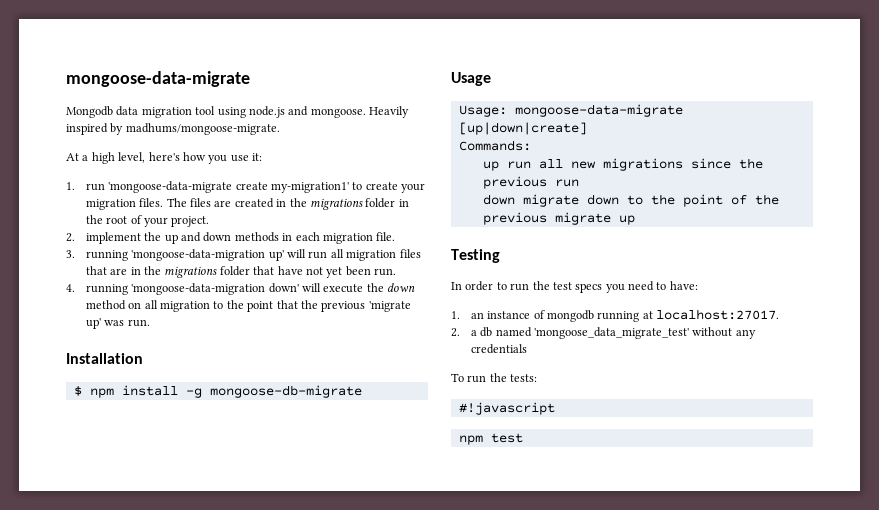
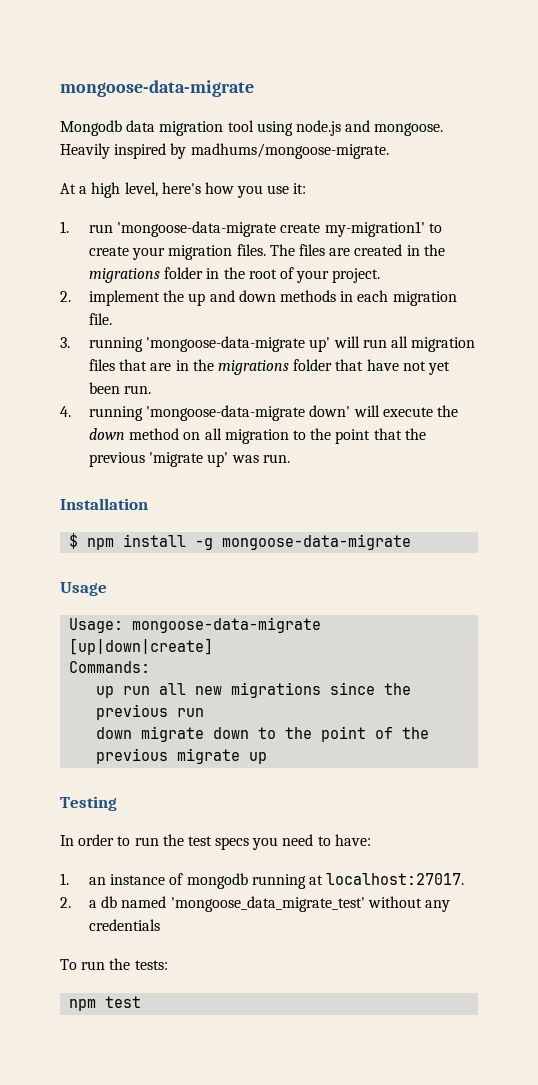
- 3. running 'mongoose-data-migration up' will run all migration files that are in the migrations folder that have not yet been run.
+ 3. running 'mongoose-data-migrate up' will run all migration files that are in the migrations folder that have not yet been run.
- 4. running 'mongoose-data-migration down' will execute the down method on all migration to the point that the previous 'migrate up' was run.
+ 4. running 'mongoose-data-migrate down' will execute the down method on all migration to the point that the previous 'migrate up' was run.
- $ npm install -g mongoose-db-migrate
+ $ npm install -g mongoose-data-migrate
- #!javascript

